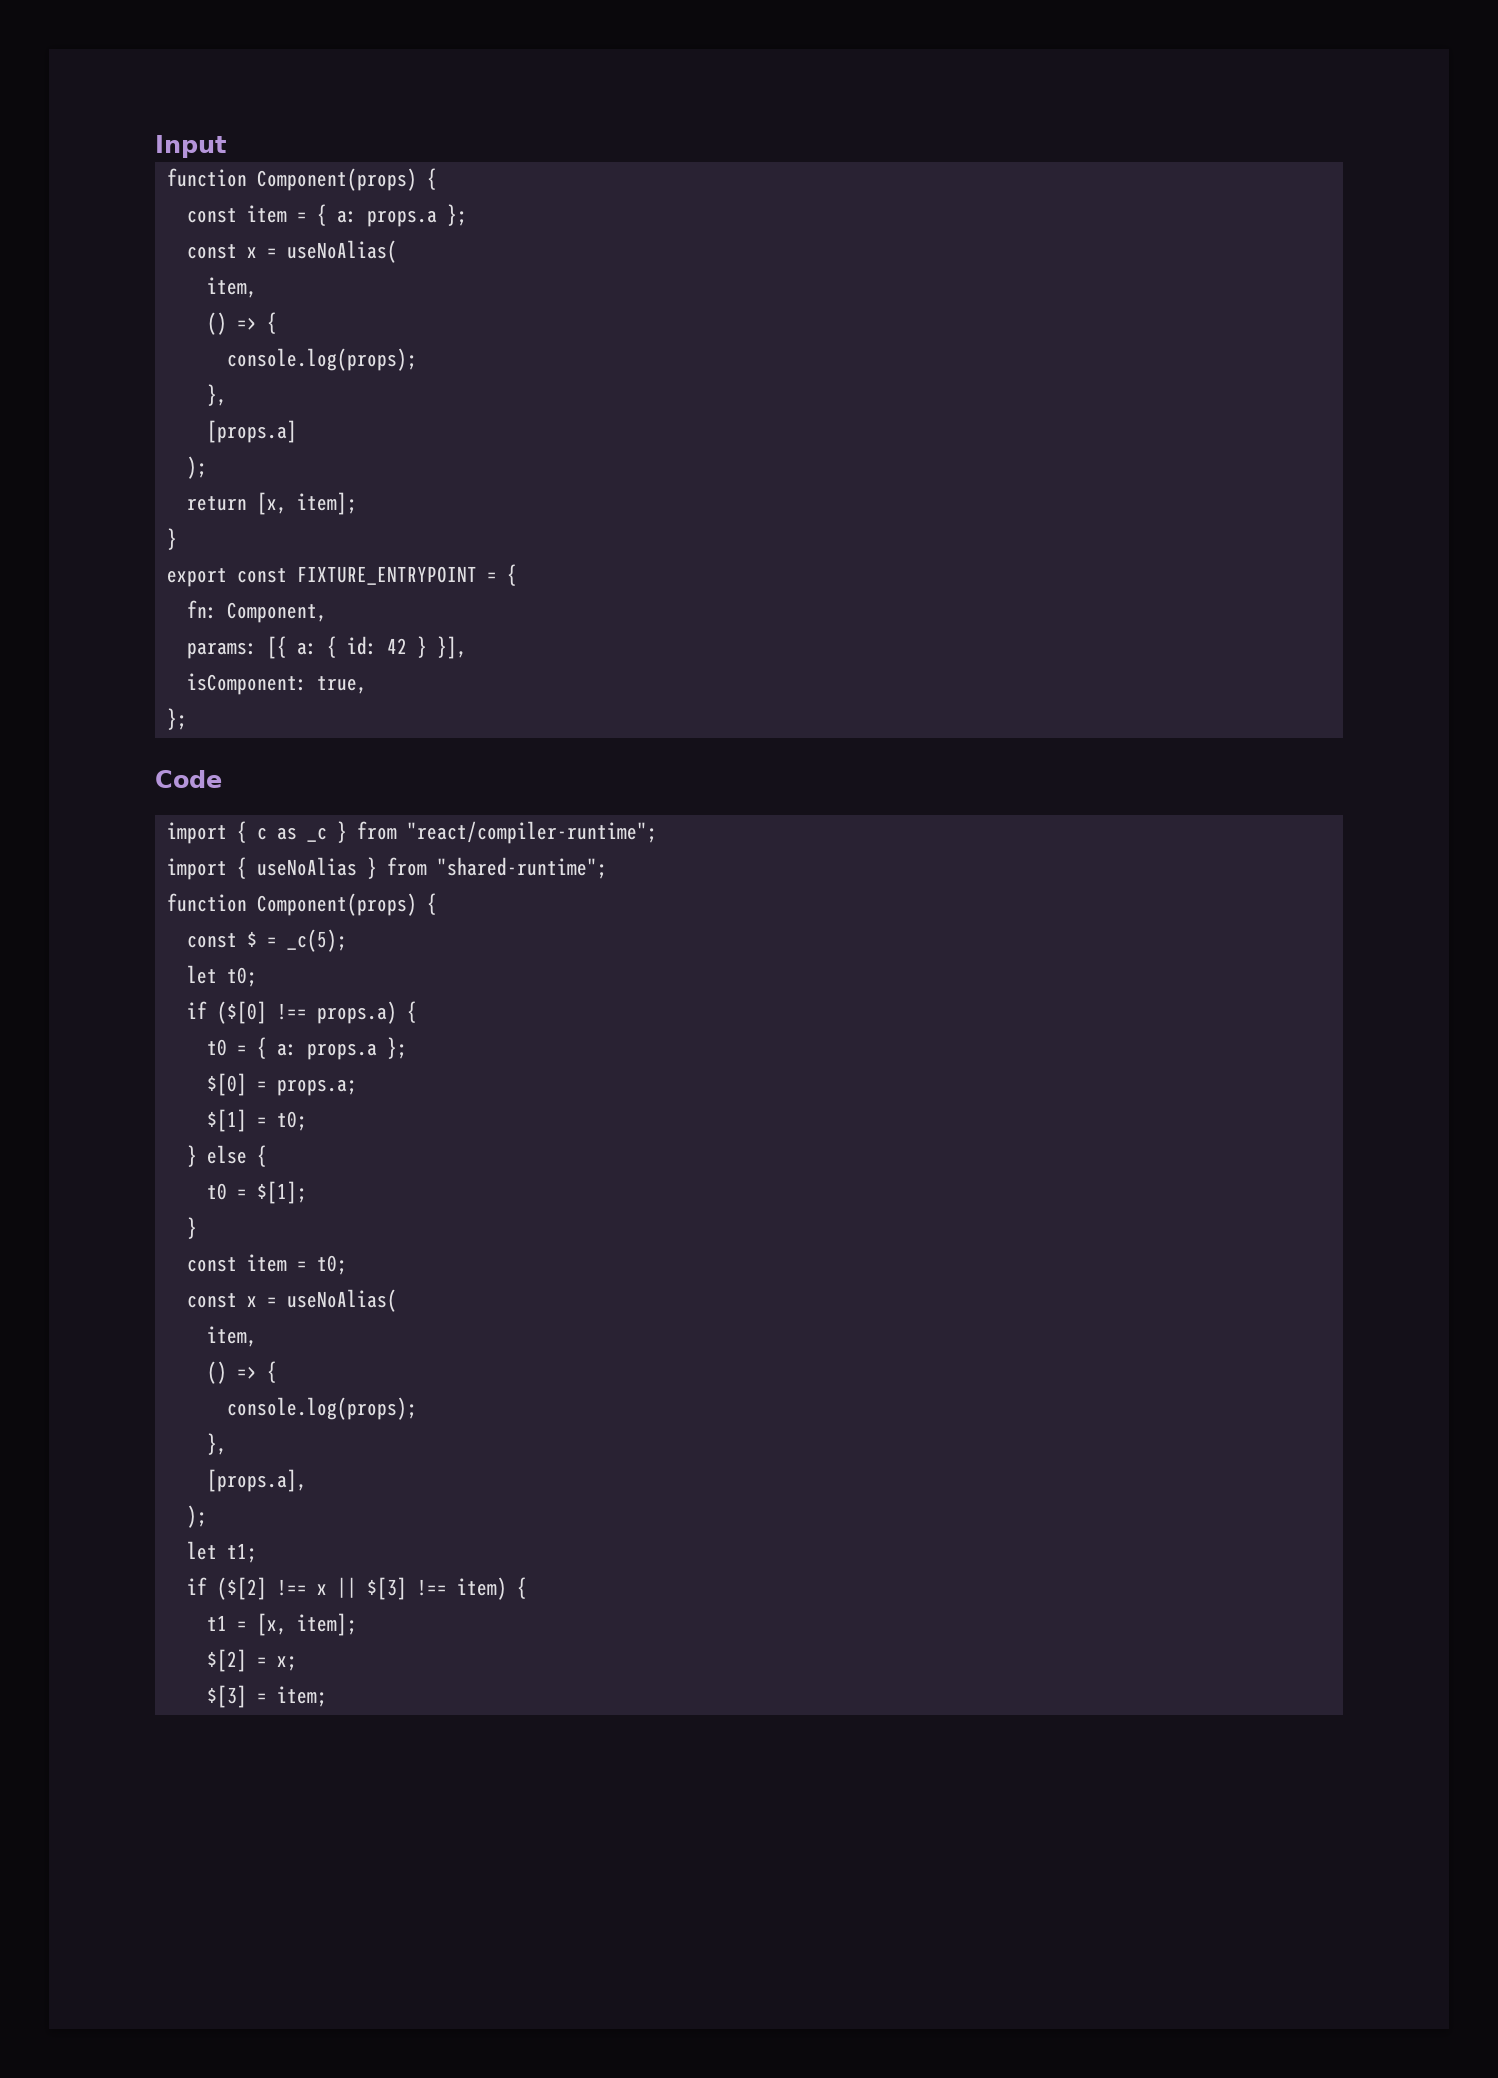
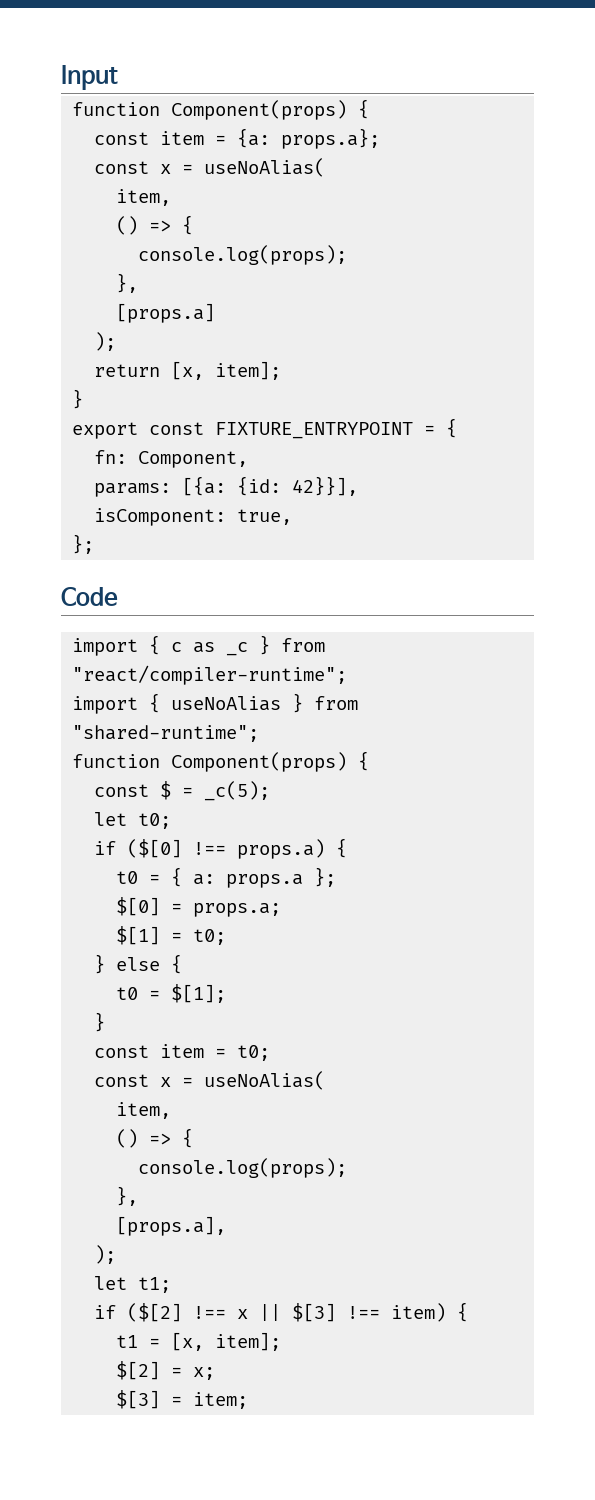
- const item = { a: props.a };
+ const item = {a: props.a};
- params: [{ a: { id: 42 } }],
+ params: [{a: {id: 42}}],

